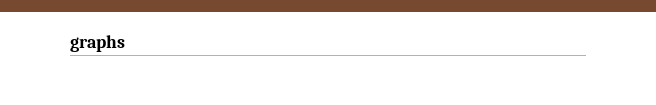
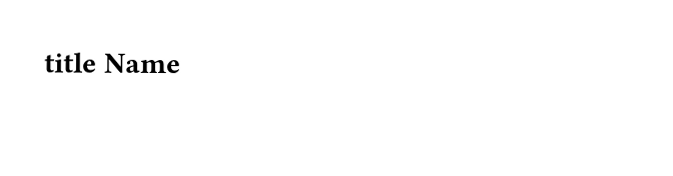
- graphs
+ title Name

